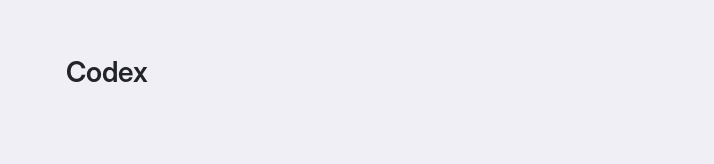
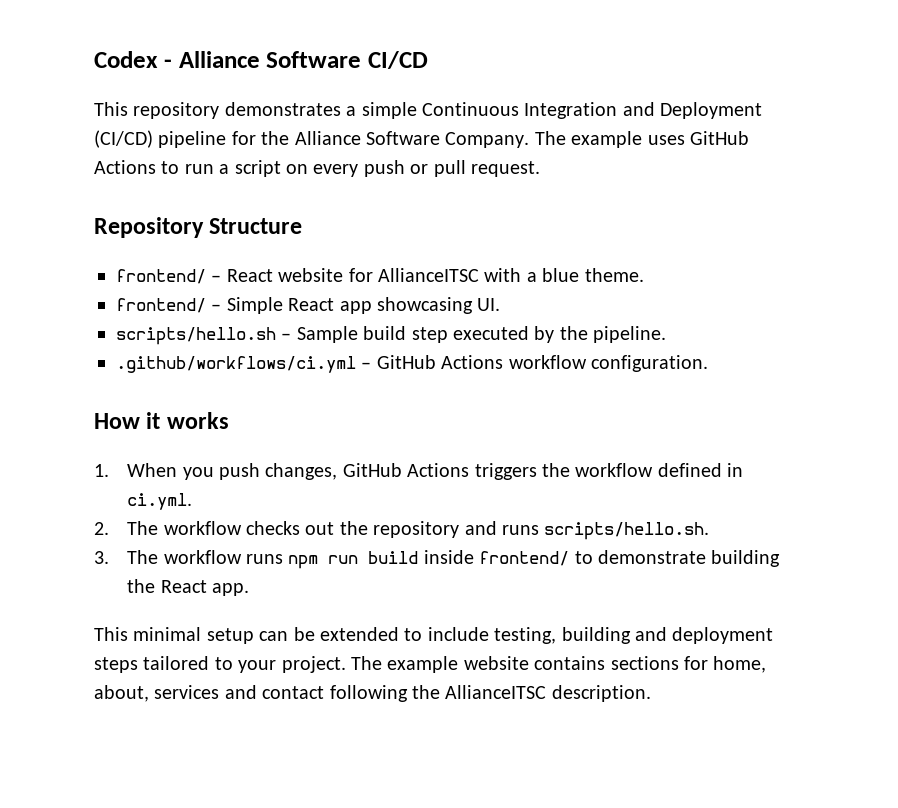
- Codex
+ Codex - Alliance Software CI/CD
+ This repository demonstrates a simple Continuous Integration and Deployment (CI/CD) pipeline for the Alliance Software Company. The example uses GitHub Actions to run a script on every push or pull request.
+ Repository Structure
+ frontend/ – React website for AllianceITSC with a blue theme.
+ frontend/ – Simple React app showcasing UI.
+ scripts/hello.sh – Sample build step executed by the pipeline.
+ .github/workflows/ci.yml – GitHub Actions workflow configuration.
+ How it works
+ 1. When you push changes, GitHub Actions triggers the workflow defined in ci.yml.
+ 2. The workflow checks out the repository and runs scripts/hello.sh.
+ 3. The workflow runs npm run build inside frontend/ to demonstrate building the React app.
+ This minimal setup can be extended to include testing, building and deployment steps tailored to your project. The example website contains sections for home, about, services and contact following the AllianceITSC description.

